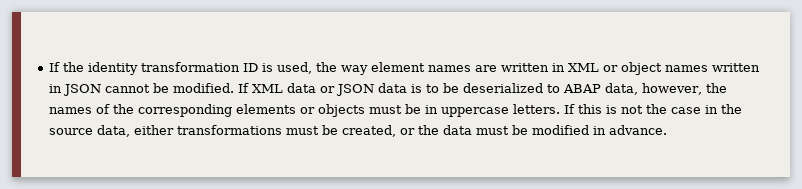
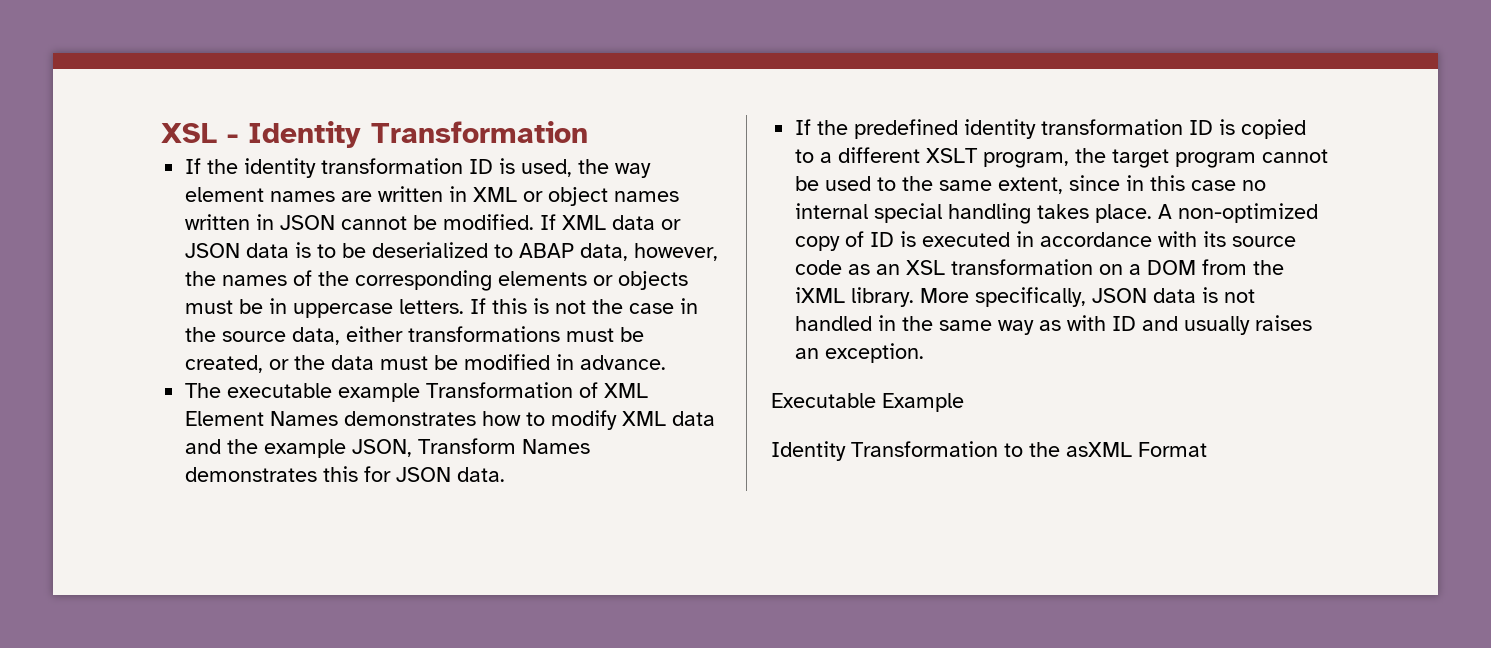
+ XSL - Identity Transformation
+ The executable example Transformation of XML Element Names demonstrates how to modify XML data and the example JSON, Transform Names demonstrates this for JSON data.
+ If the predefined identity transformation ID is copied to a different XSLT program, the target program cannot be used to the same extent, since in this case no internal special handling takes place. A non-optimized copy of ID is executed in accordance with its source code as an XSL transformation on a DOM from the iXML library. More specifically, JSON data is not handled in the same way as with ID and usually raises an exception.
+ Executable Example
+ Identity Transformation to the asXML Format

